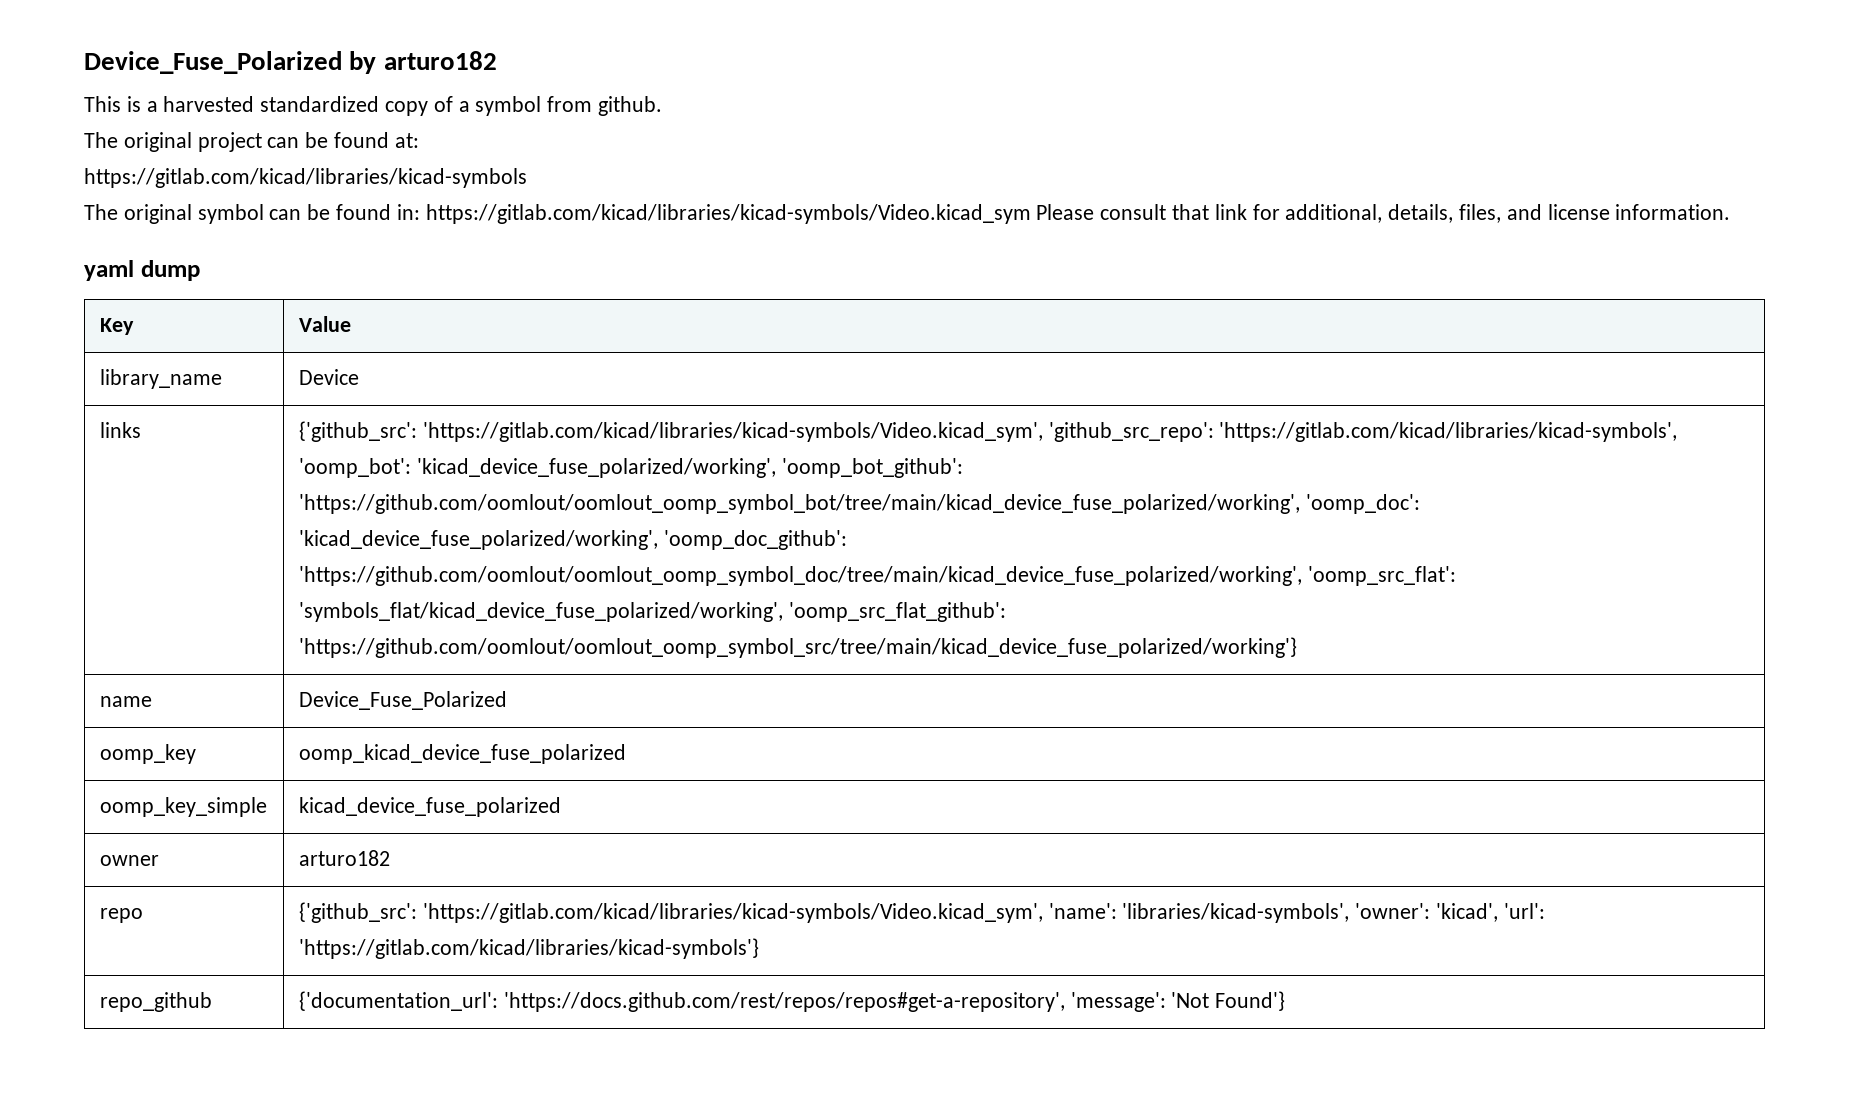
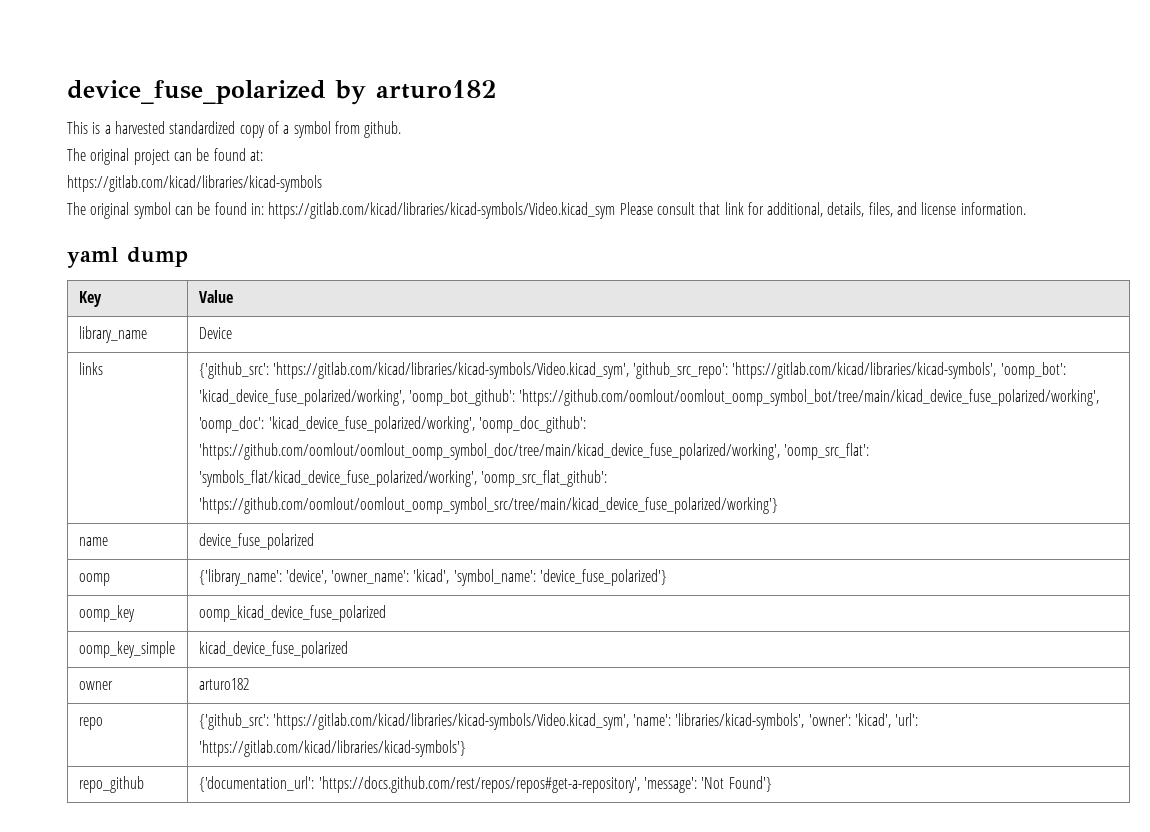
- Device_Fuse_Polarized by arturo182
+ device_fuse_polarized by arturo182
- name | Device_Fuse_Polarized
+ name | device_fuse_polarized
+ oomp | {'library_name': 'device', 'owner_name': 'kicad', 'symbol_name': 'device_fuse_polarized'}

